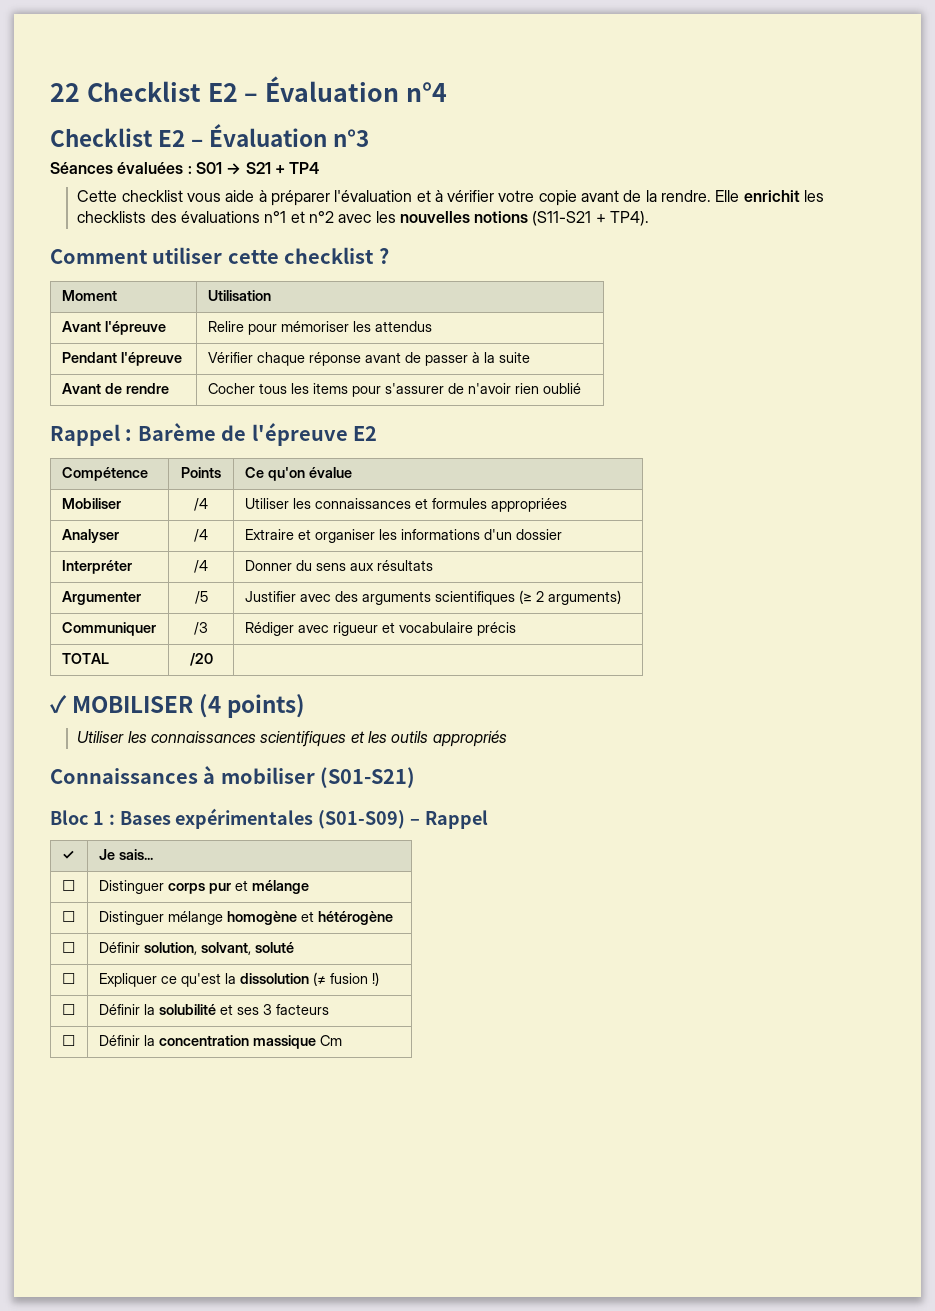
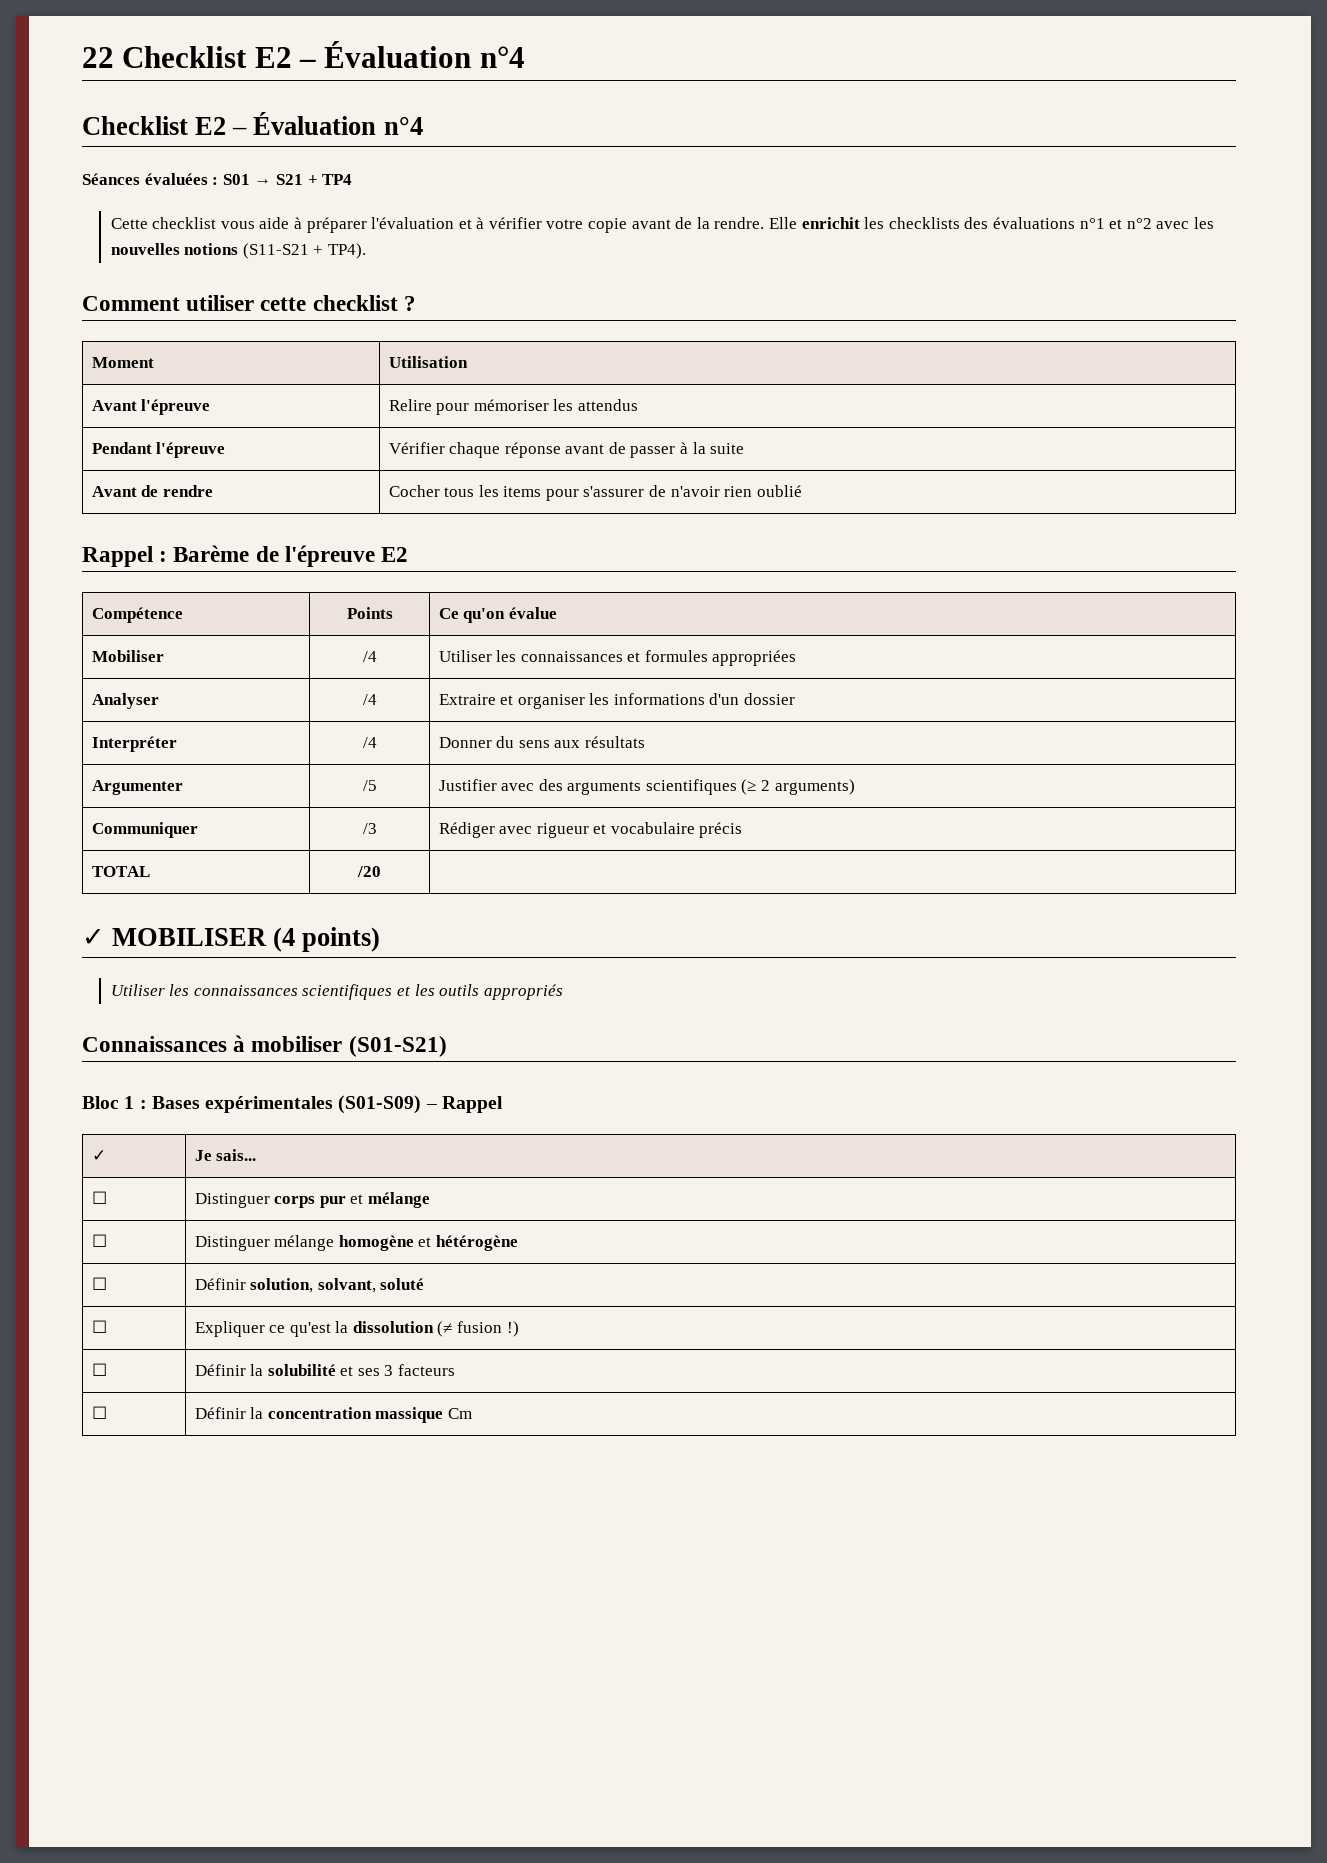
  22 Checklist E2 – Évaluation n°4
- Checklist E2 – Évaluation n°3
+ Checklist E2 – Évaluation n°4

